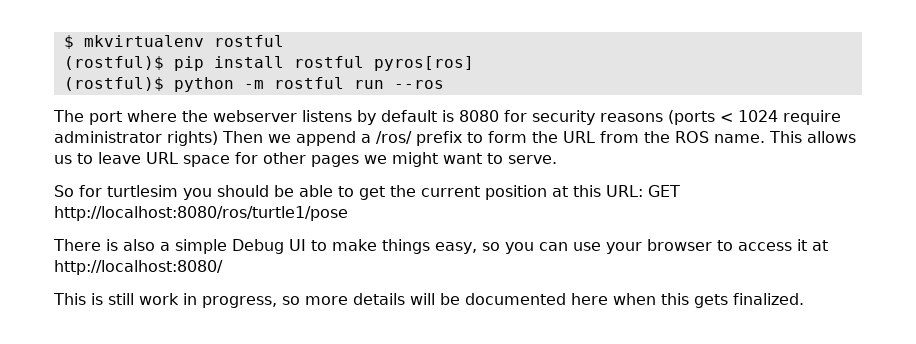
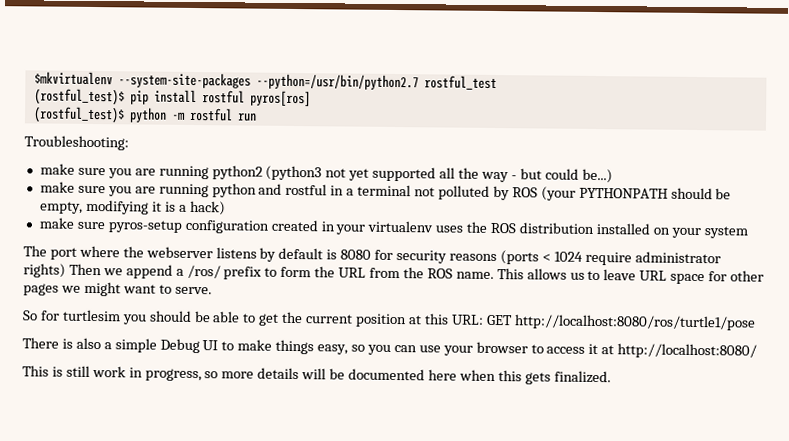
- $ mkvirtualenv rostful
- (rostful)$ pip install rostful pyros[ros]
+ $mkvirtualenv --system-site-packages --python=/usr/bin/python2.7 rostful_test
+ (rostful_test)$ pip install rostful pyros[ros]
- (rostful)$ python -m rostful run --ros
+ (rostful_test)$ python -m rostful run
+ Troubleshooting:
+ make sure you are running python2 (python3 not yet supported all the way - but could be...)
+ make sure you are running python and rostful in a terminal not polluted by ROS (your PYTHONPATH should be empty, modifying it is a hack)
+ make sure pyros-setup configuration created in your virtualenv uses the ROS distribution installed on your system

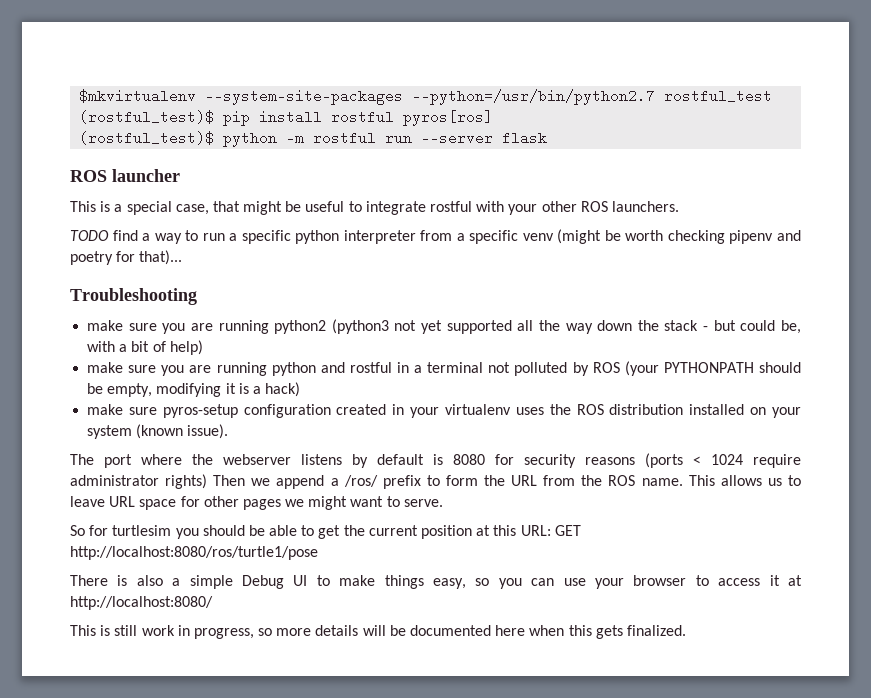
- (rostful_test)$ python -m rostful run
- Troubleshooting:
+ (rostful_test)$ python -m rostful run --server flask
+ ROS launcher
+ This is a special case, that might be useful to integrate rostful with your other ROS launchers.
+ TODO find a way to run a specific python interpreter from a specific venv (might be worth checking pipenv and poetry for that)...
+ Troubleshooting
- make sure you are running python2 (python3 not yet supported all the way - but could be...)
+ make sure you are running python2 (python3 not yet supported all the way down the stack - but could be, with a bit of help)
- make sure pyros-setup configuration created in your virtualenv uses the ROS distribution installed on your system
+ make sure pyros-setup configuration created in your virtualenv uses the ROS distribution installed on your system (known issue).

